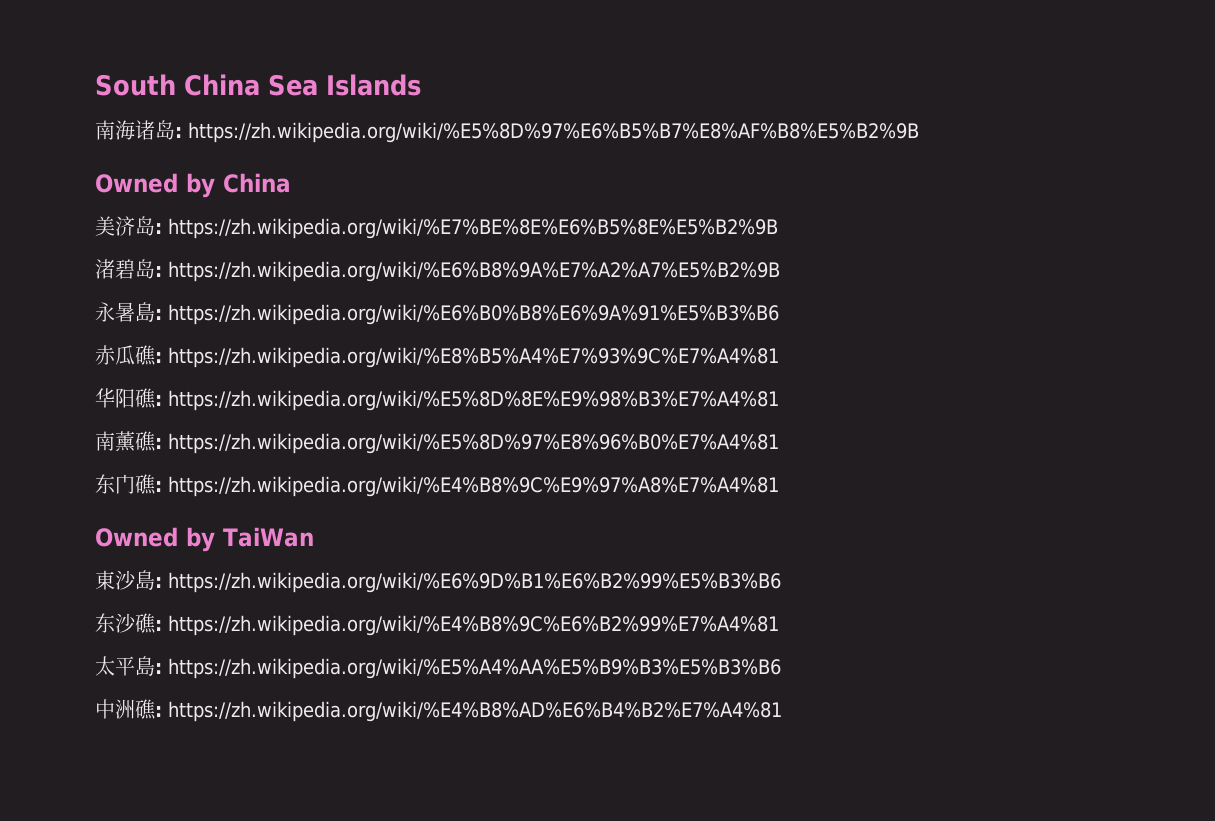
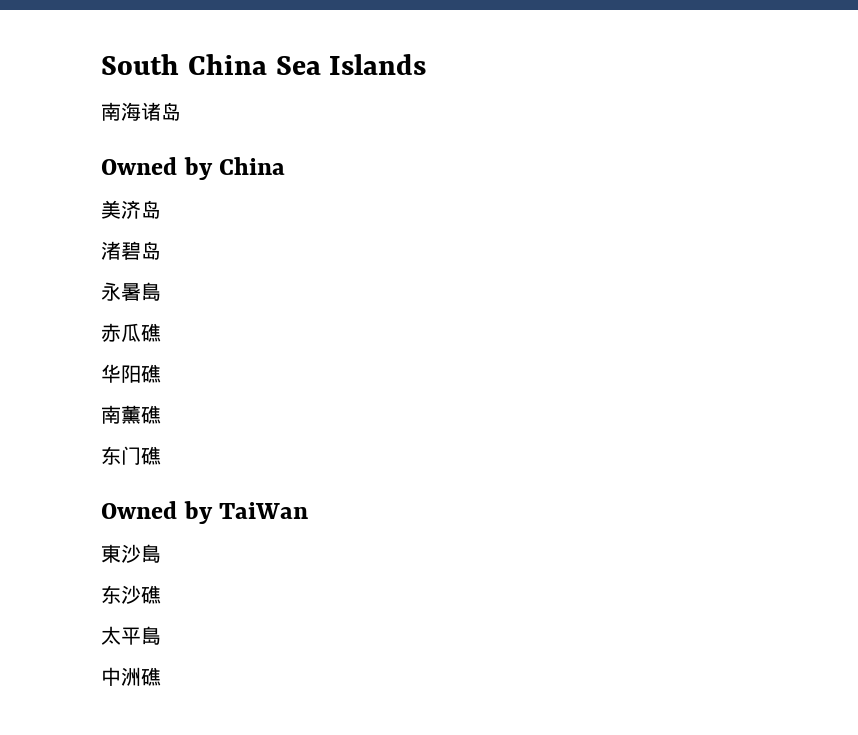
- 南海诸岛: https://zh.wikipedia.org/wiki/%E5%8D%97%E6%B5%B7%E8%AF%B8%E5%B2%9B
+ 南海诸岛
- 美济岛: https://zh.wikipedia.org/wiki/%E7%BE%8E%E6%B5%8E%E5%B2%9B
+ 美济岛
- 渚碧岛: https://zh.wikipedia.org/wiki/%E6%B8%9A%E7%A2%A7%E5%B2%9B
+ 渚碧岛
- 永暑島: https://zh.wikipedia.org/wiki/%E6%B0%B8%E6%9A%91%E5%B3%B6
+ 永暑島
- 赤瓜礁: https://zh.wikipedia.org/wiki/%E8%B5%A4%E7%93%9C%E7%A4%81
+ 赤瓜礁
- 华阳礁: https://zh.wikipedia.org/wiki/%E5%8D%8E%E9%98%B3%E7%A4%81
+ 华阳礁
- 南薰礁: https://zh.wikipedia.org/wiki/%E5%8D%97%E8%96%B0%E7%A4%81
+ 南薰礁
- 东门礁: https://zh.wikipedia.org/wiki/%E4%B8%9C%E9%97%A8%E7%A4%81
+ 东门礁
- 東沙島: https://zh.wikipedia.org/wiki/%E6%9D%B1%E6%B2%99%E5%B3%B6
+ 東沙島
- 东沙礁: https://zh.wikipedia.org/wiki/%E4%B8%9C%E6%B2%99%E7%A4%81
+ 东沙礁
- 太平島: https://zh.wikipedia.org/wiki/%E5%A4%AA%E5%B9%B3%E5%B3%B6
+ 太平島
- 中洲礁: https://zh.wikipedia.org/wiki/%E4%B8%AD%E6%B4%B2%E7%A4%81
+ 中洲礁

